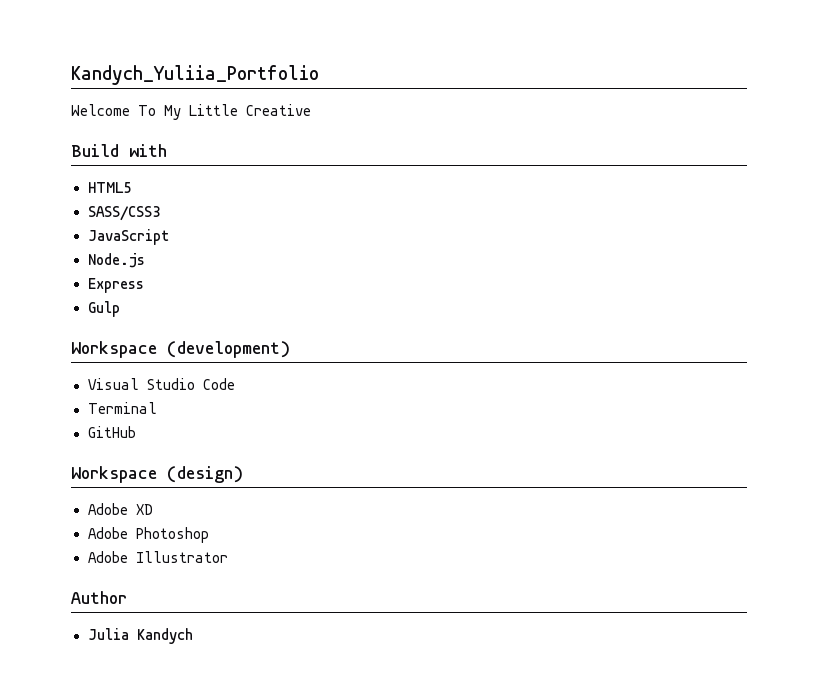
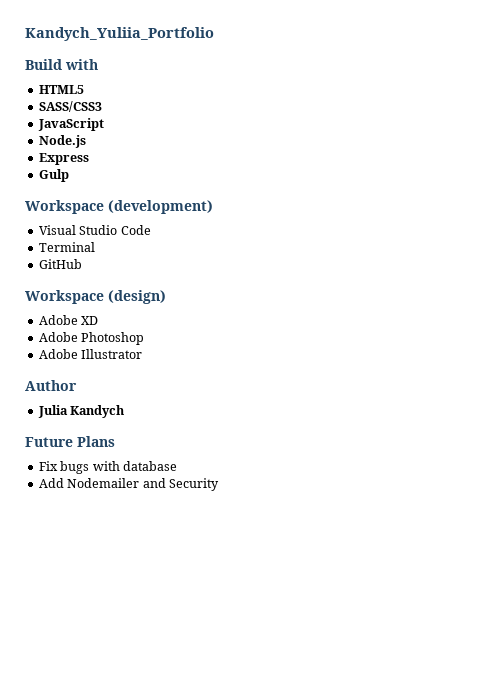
- Welcome To My Little Creative
+ Future Plans
+ Fix bugs with database
+ Add Nodemailer and Security

